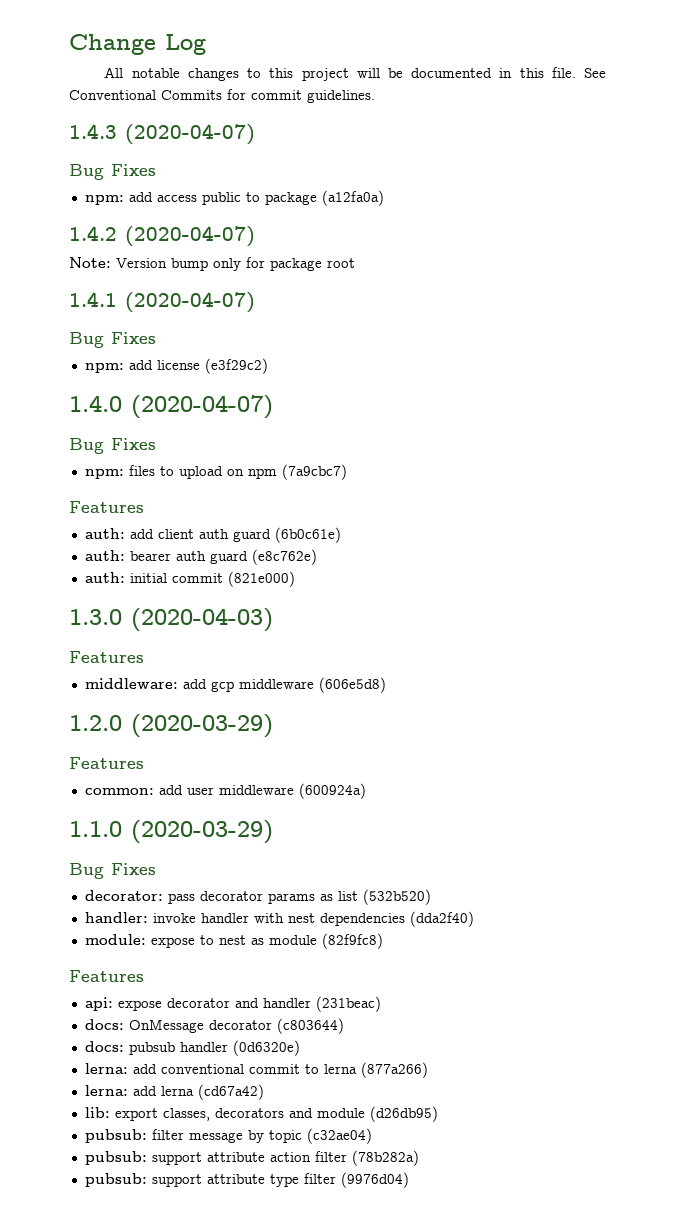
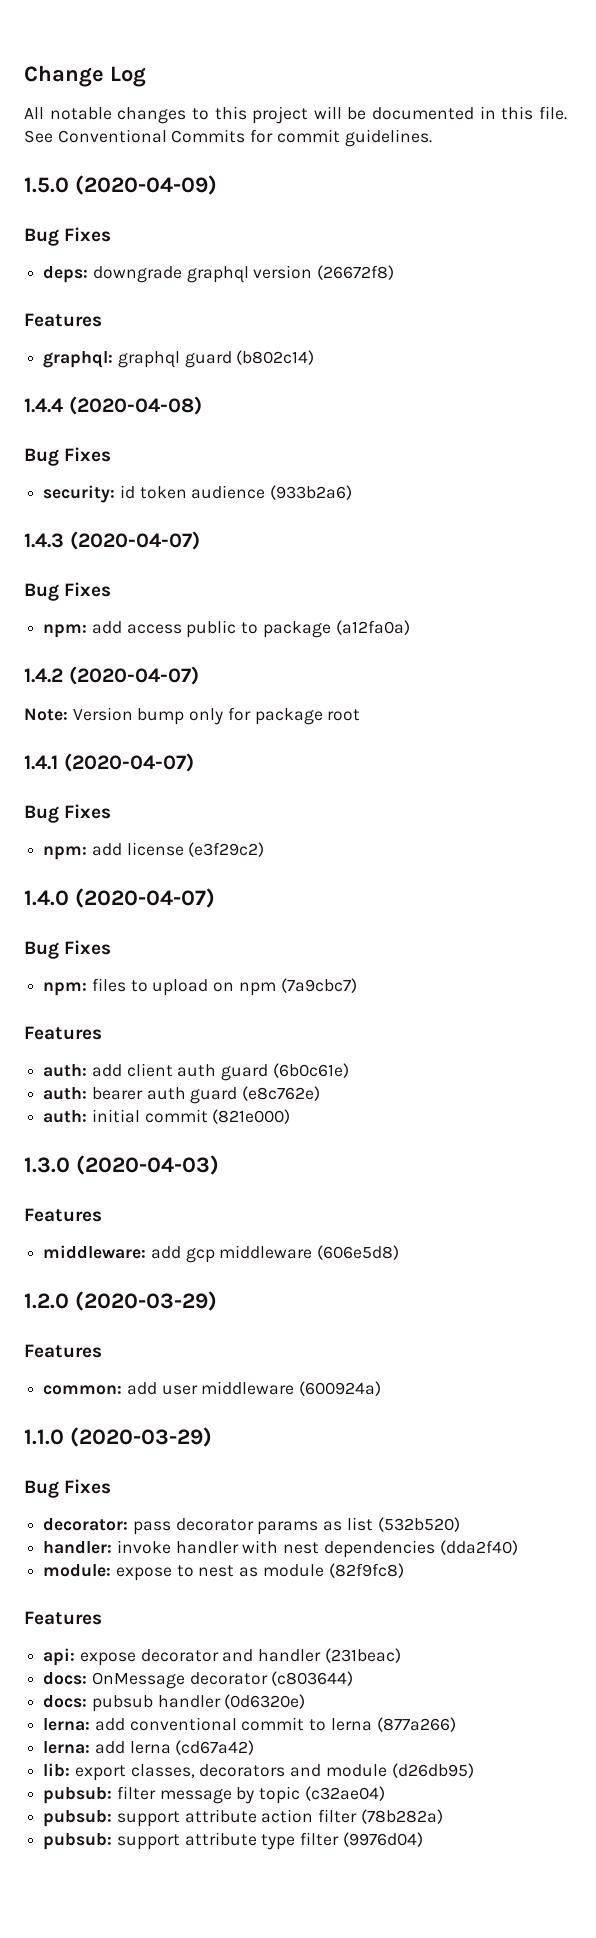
+ 1.5.0 (2020-04-09)
+ Bug Fixes
+ deps: downgrade graphql version (26672f8)
+ Features
+ graphql: graphql guard (b802c14)
+ 1.4.4 (2020-04-08)
+ Bug Fixes
+ security: id token audience (933b2a6)

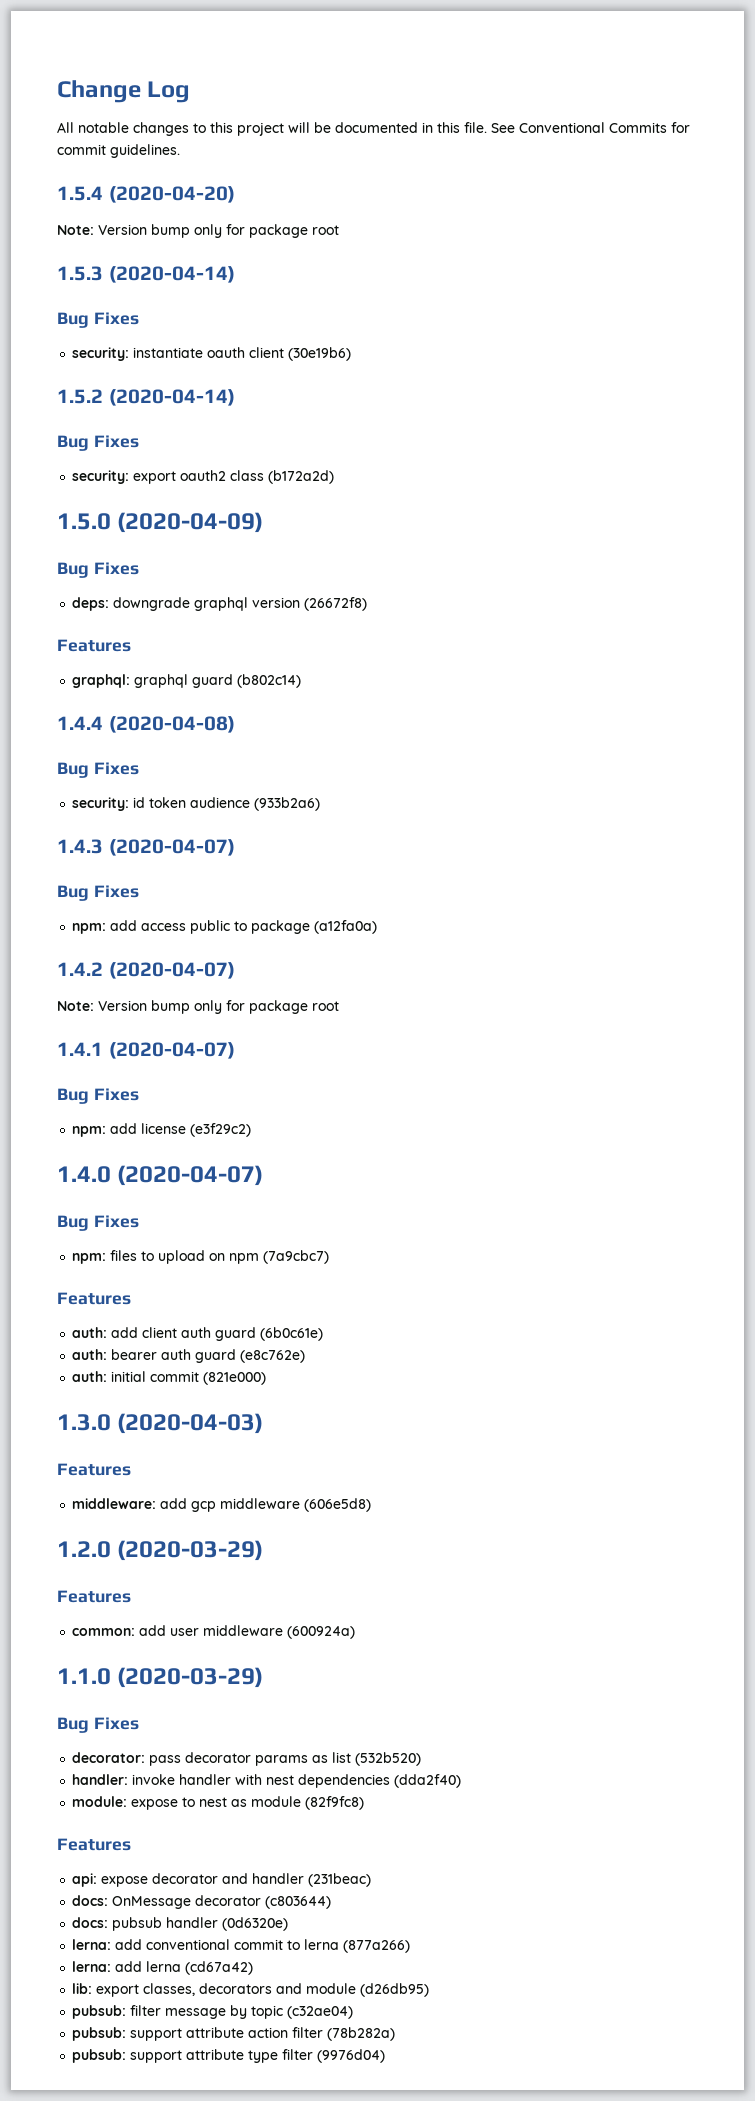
+ 1.5.4 (2020-04-20)
+ Note: Version bump only for package root
+ 1.5.3 (2020-04-14)
+ Bug Fixes
+ security: instantiate oauth client (30e19b6)
+ 1.5.2 (2020-04-14)
+ Bug Fixes
+ security: export oauth2 class (b172a2d)

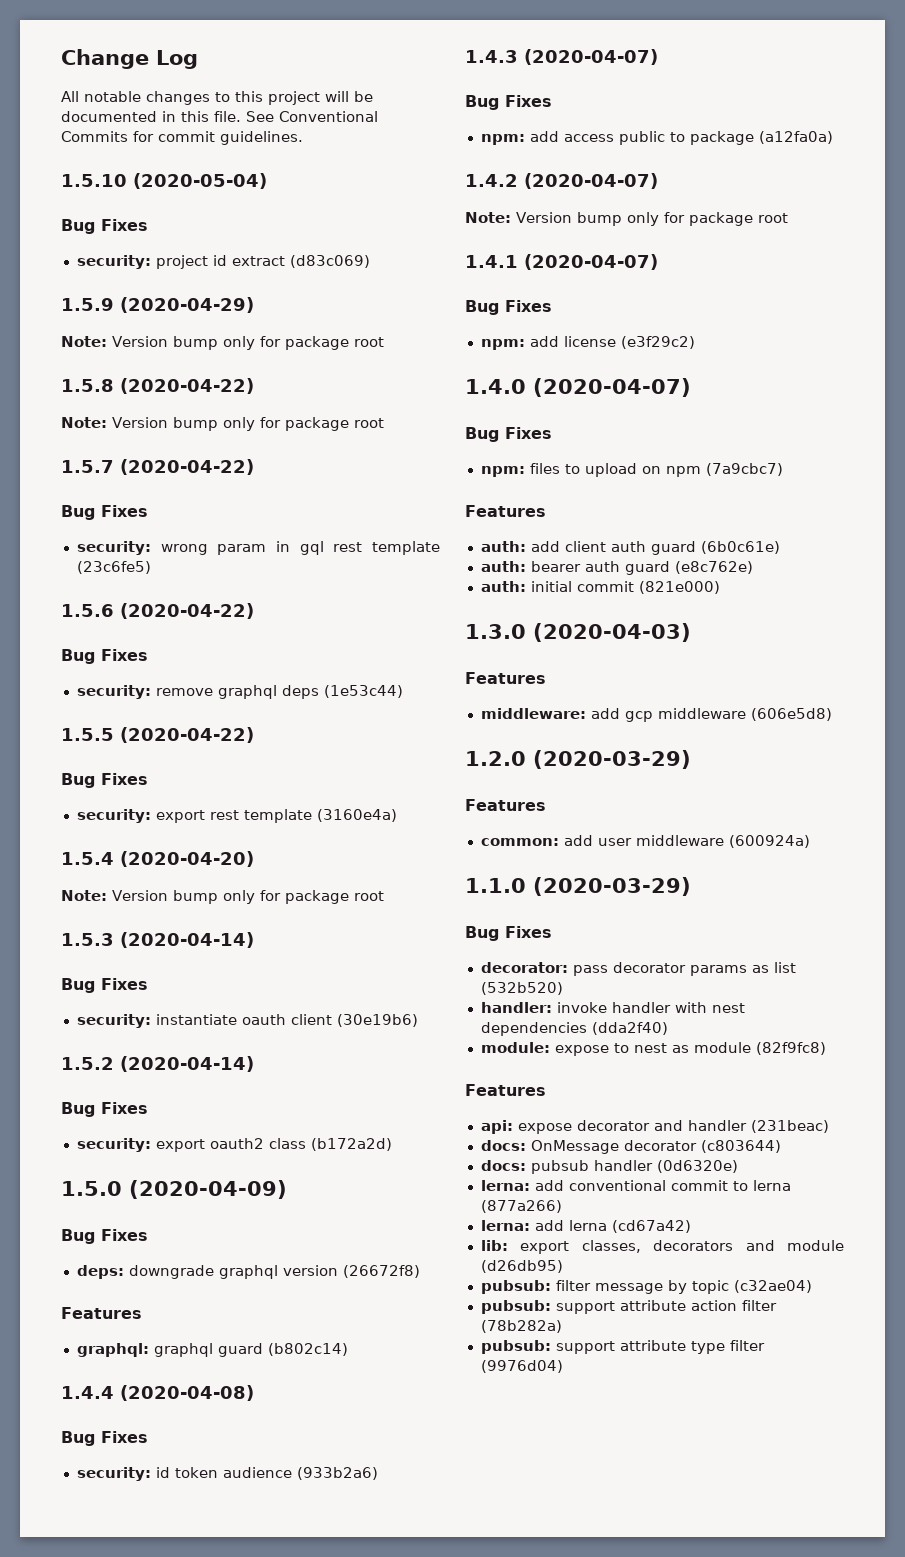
+ 1.5.10 (2020-05-04)
+ Bug Fixes
+ security: project id extract (d83c069)
+ 1.5.9 (2020-04-29)
+ Note: Version bump only for package root
+ 1.5.8 (2020-04-22)
+ Note: Version bump only for package root
+ 1.5.7 (2020-04-22)
+ Bug Fixes
+ security: wrong param in gql rest template (23c6fe5)
+ 1.5.6 (2020-04-22)
+ Bug Fixes
+ security: remove graphql deps (1e53c44)
+ 1.5.5 (2020-04-22)
+ Bug Fixes
+ security: export rest template (3160e4a)

